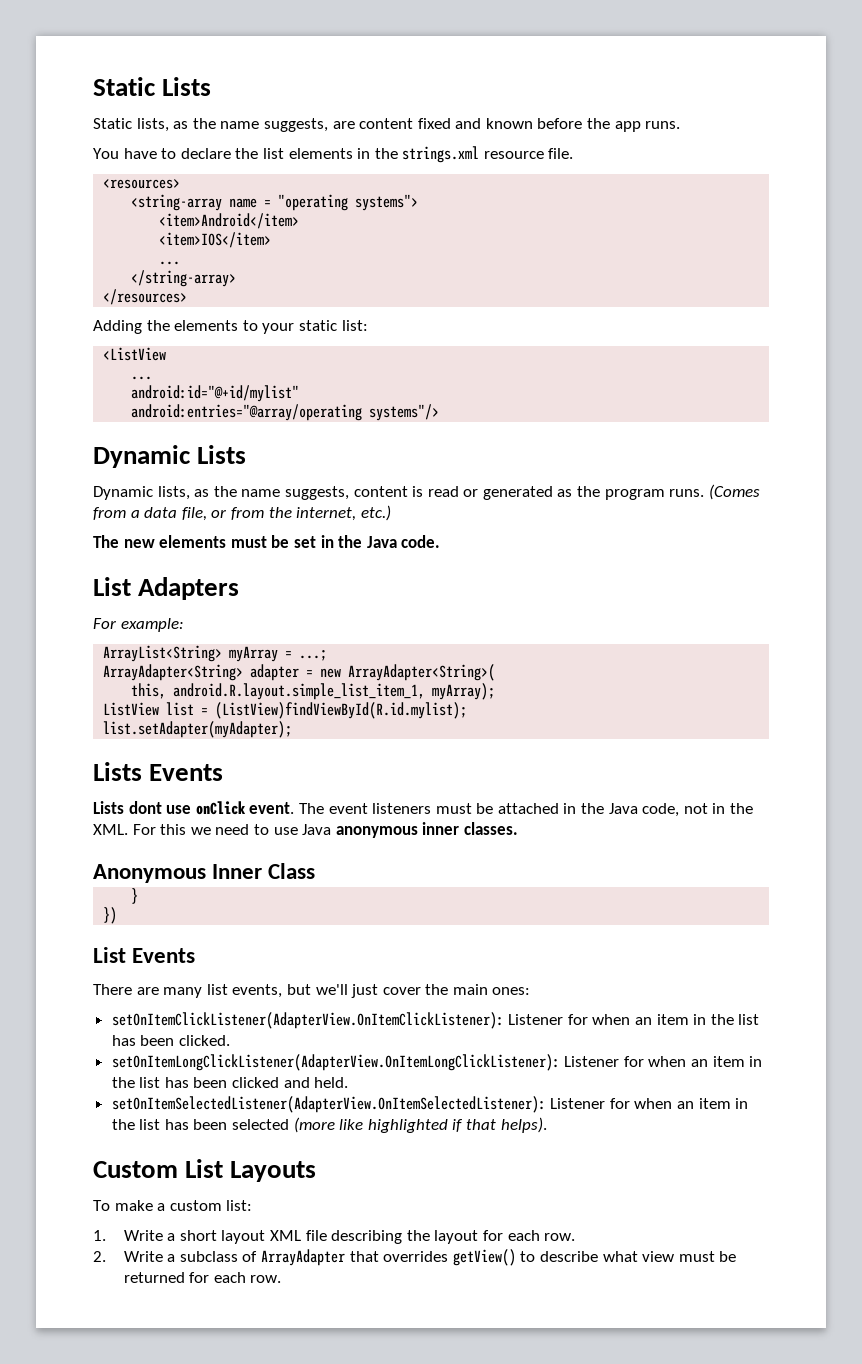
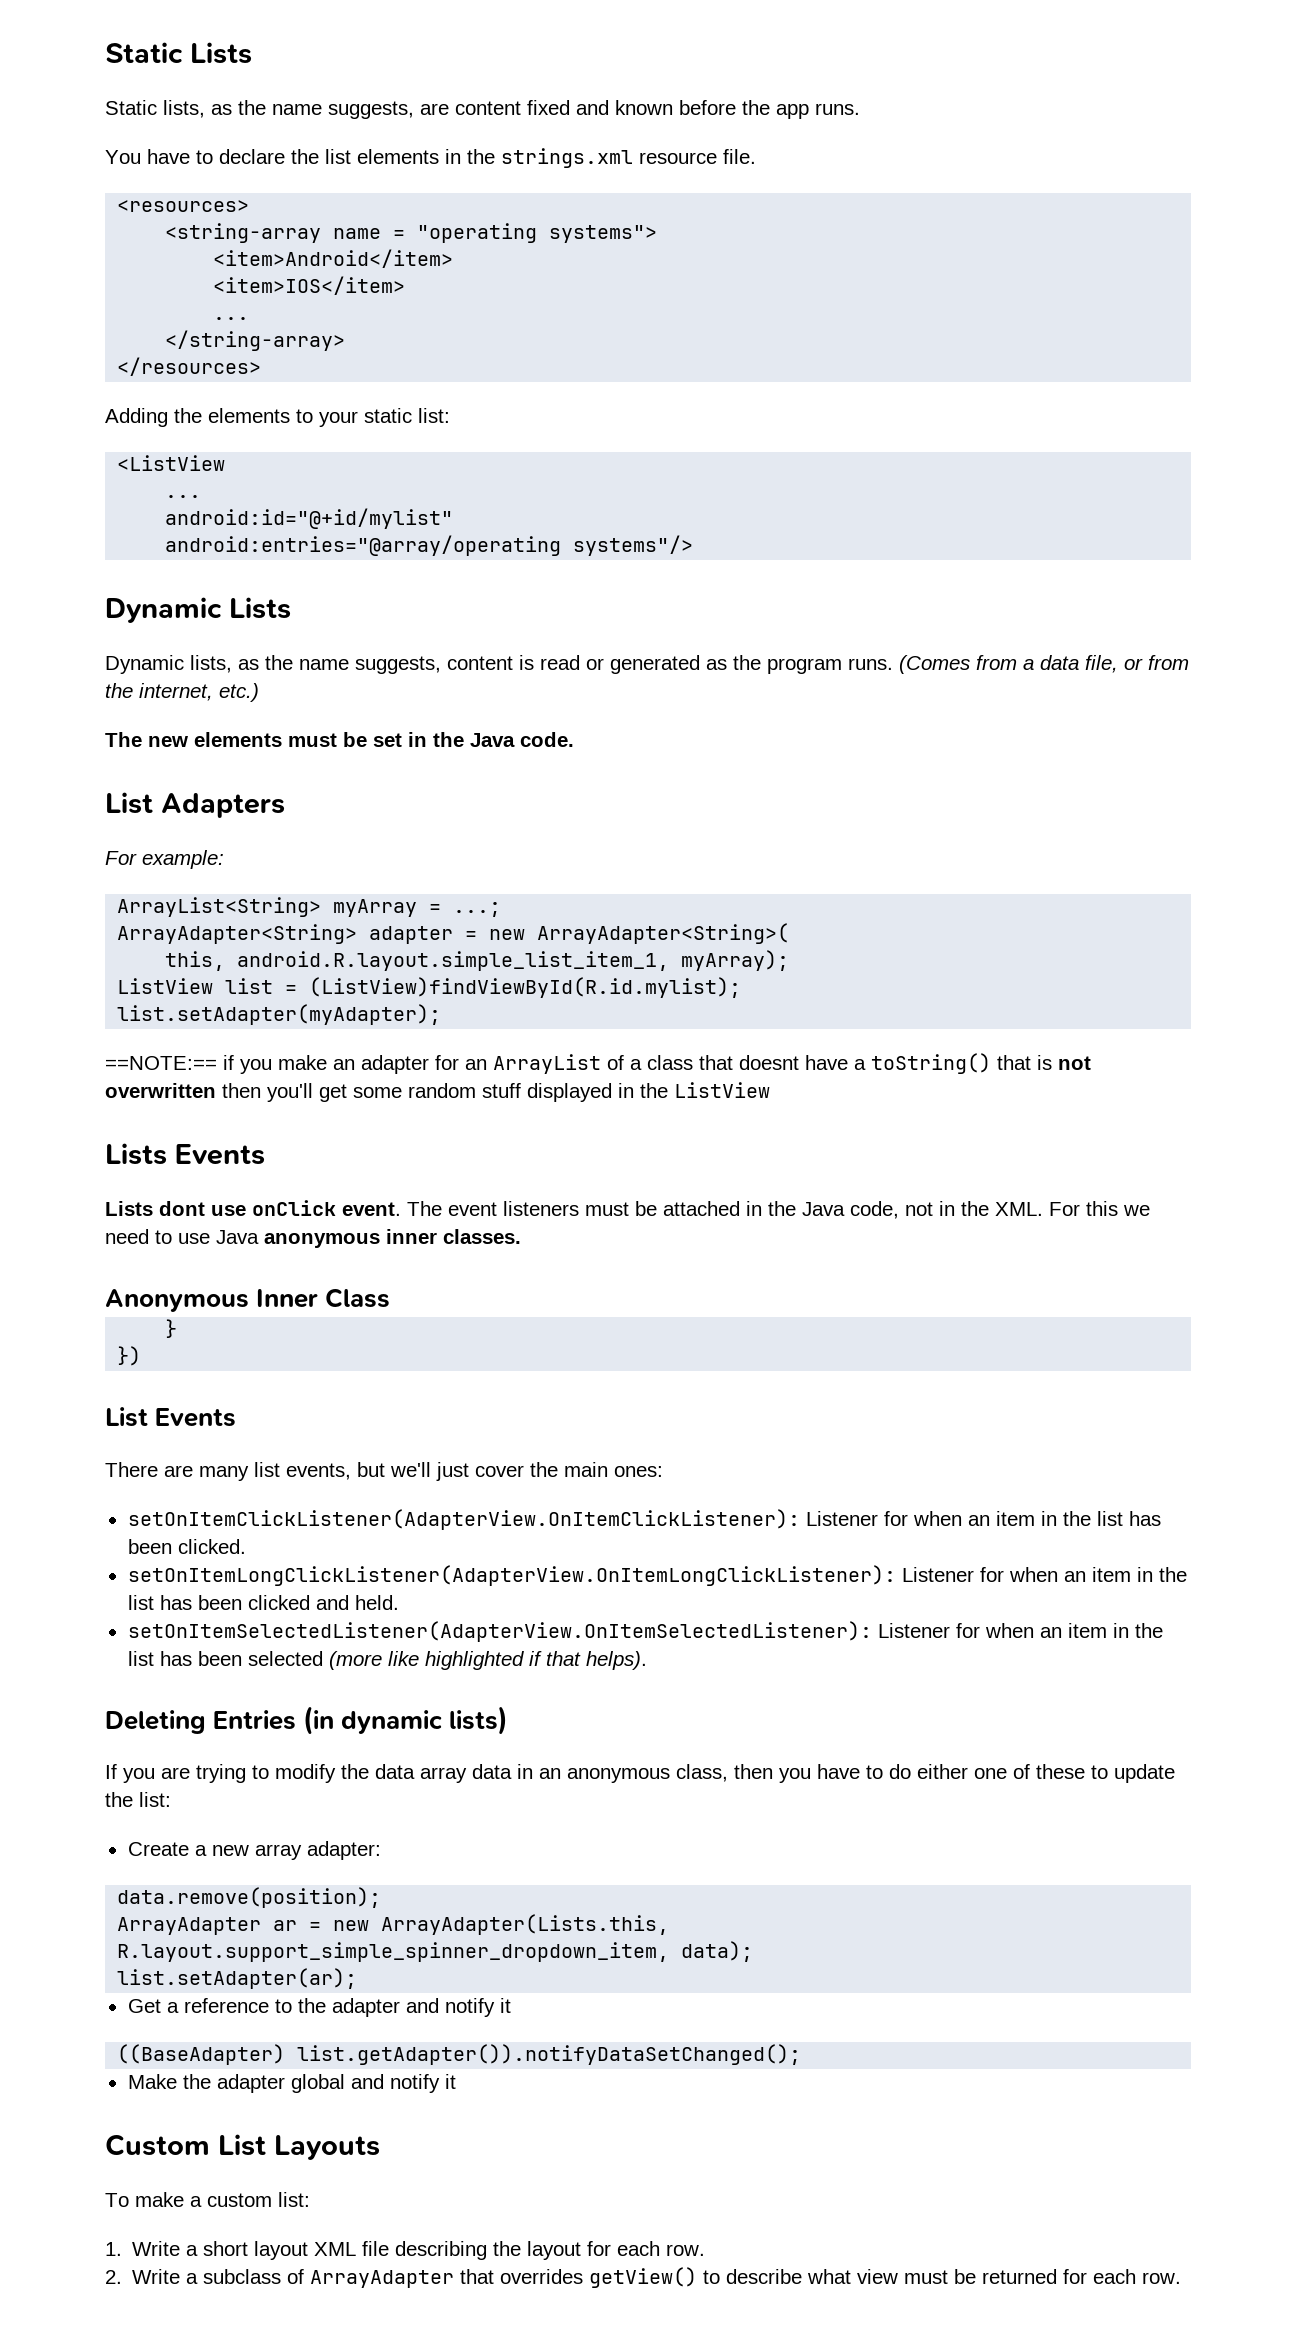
+ ==NOTE:== if you make an adapter for an ArrayList of a class that doesnt have a toString() that is not overwritten then you'll get some random stuff displayed in the ListView
+ Deleting Entries (in dynamic lists)
+ If you are trying to modify the data array data in an anonymous class, then you have to do either one of these to update the list:
+ Create a new array adapter:
+ data.remove(position);
+ ArrayAdapter ar = new ArrayAdapter(Lists.this, R.layout.support_simple_spinner_dropdown_item, data);
+ list.setAdapter(ar);
+ Get a reference to the adapter and notify it
+ ((BaseAdapter) list.getAdapter()).notifyDataSetChanged();
+ Make the adapter global and notify it

